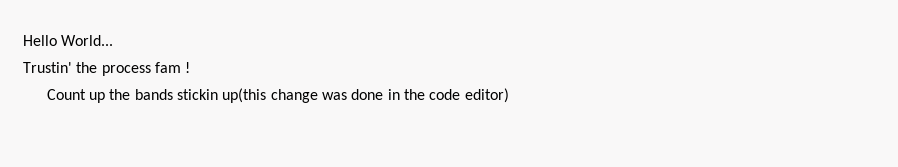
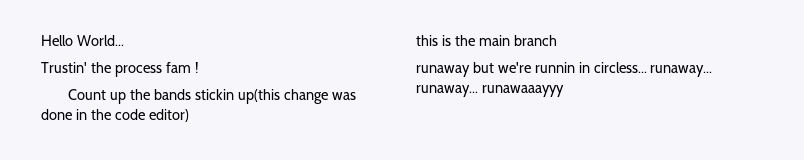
+ this is the main branch
+ runaway but we're runnin in circless... runaway... runaway... runawaaayyy

